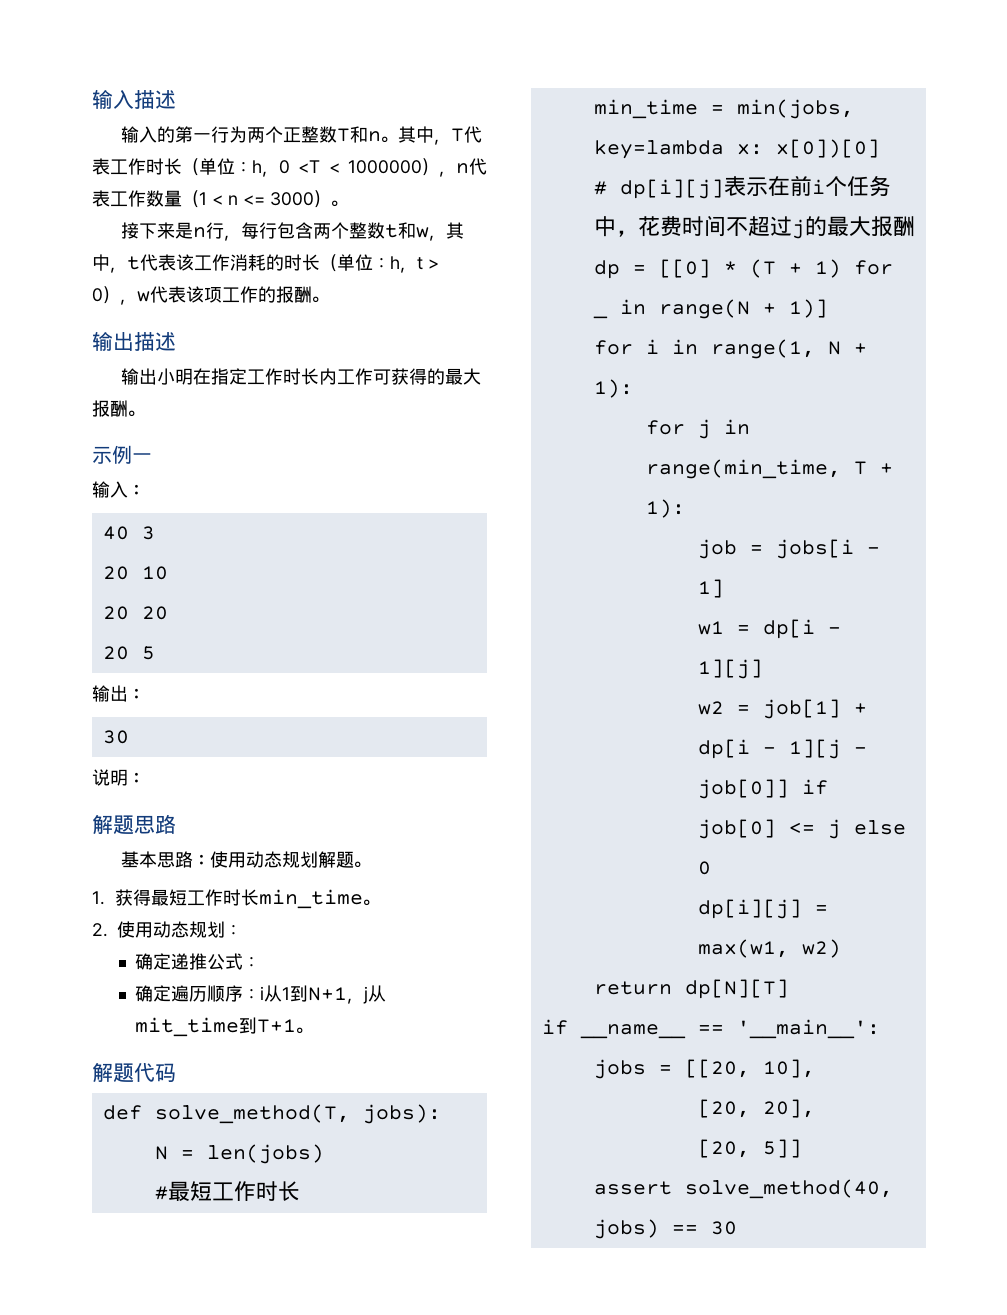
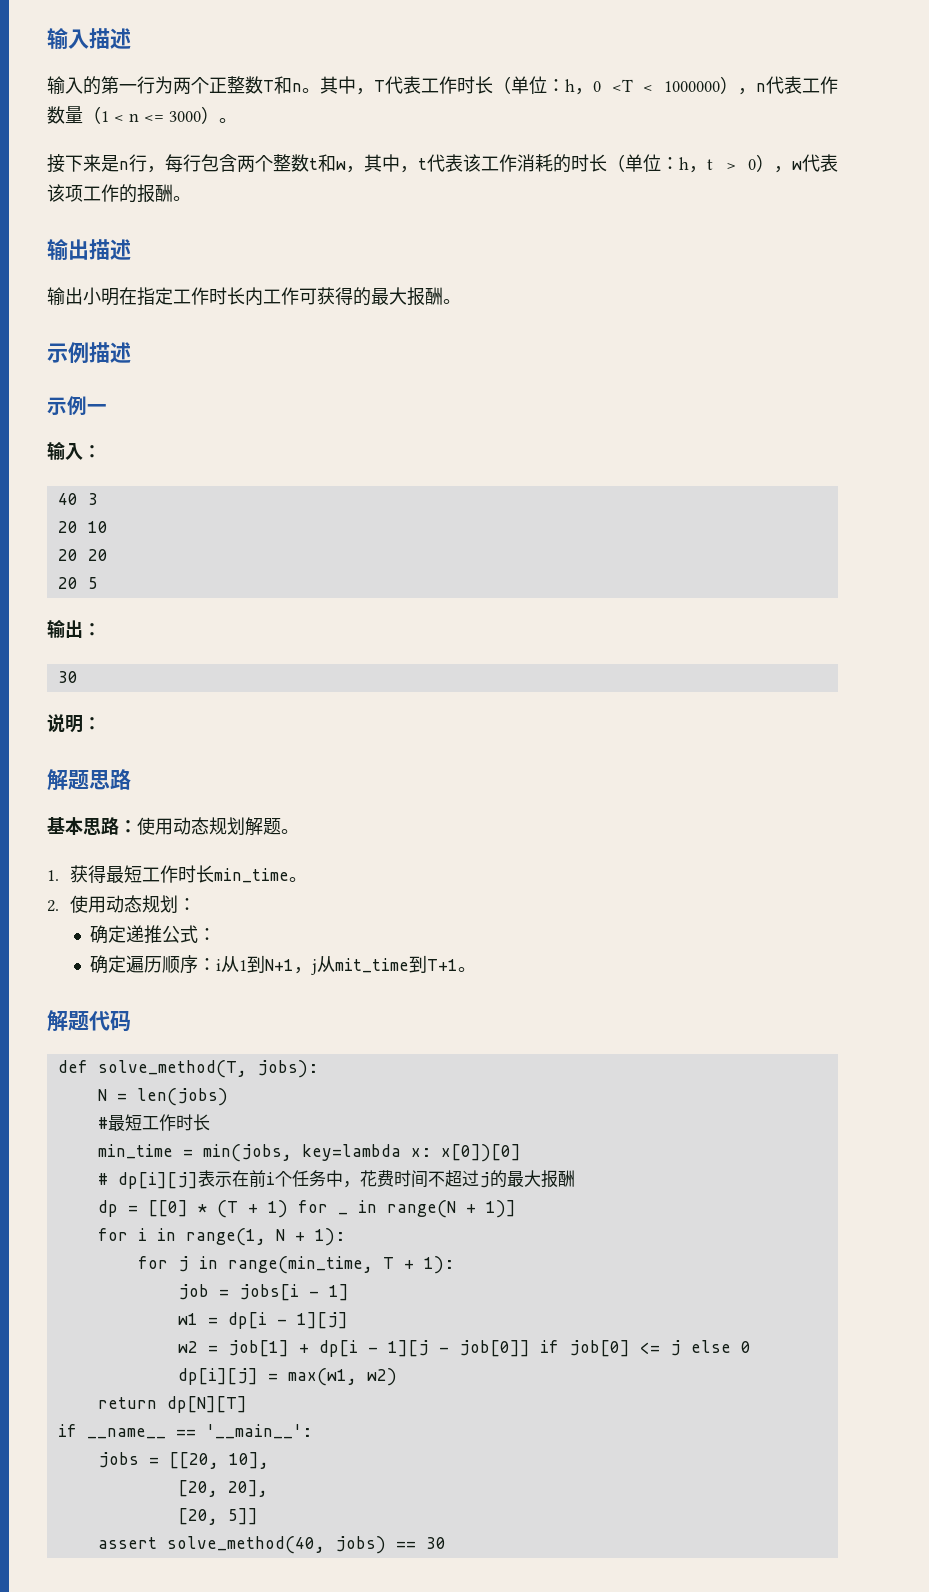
+ 示例描述

